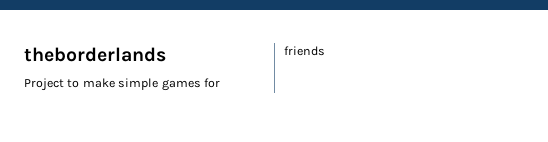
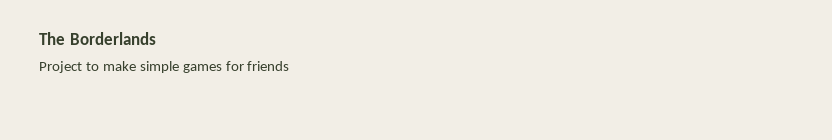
- theborderlands
+ The Borderlands

